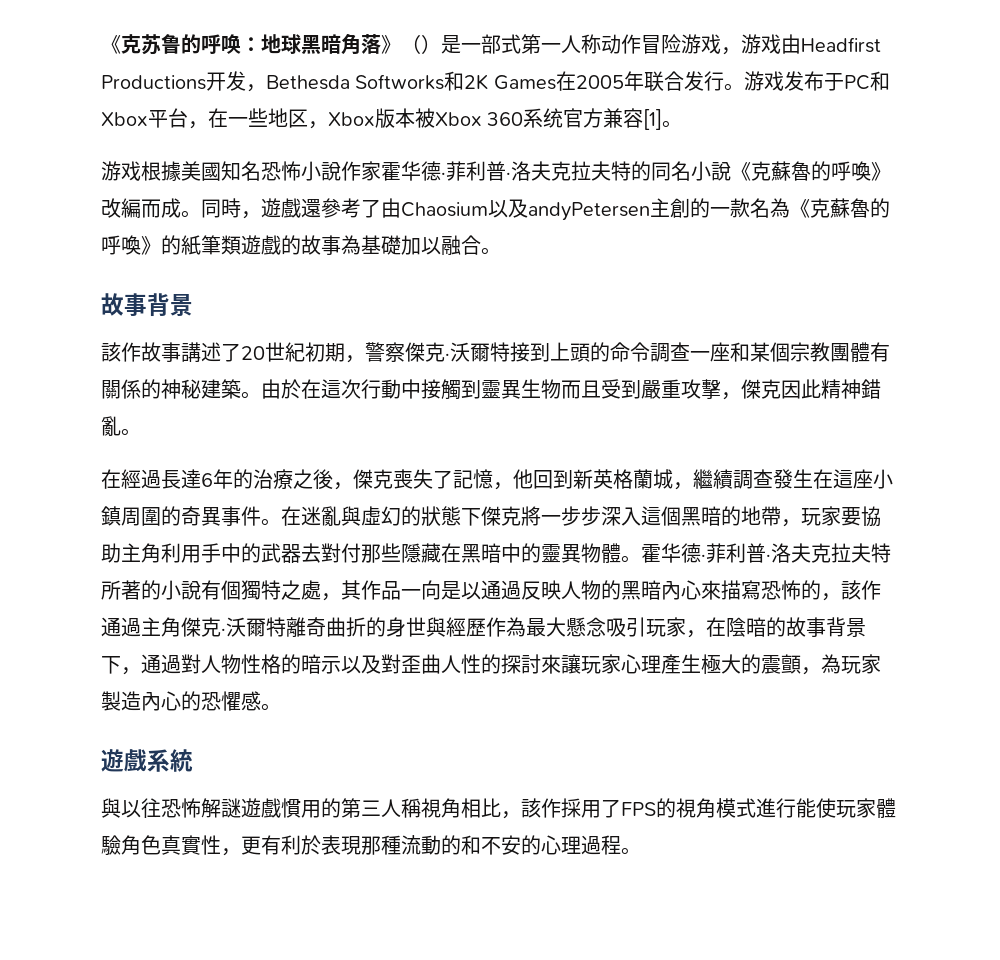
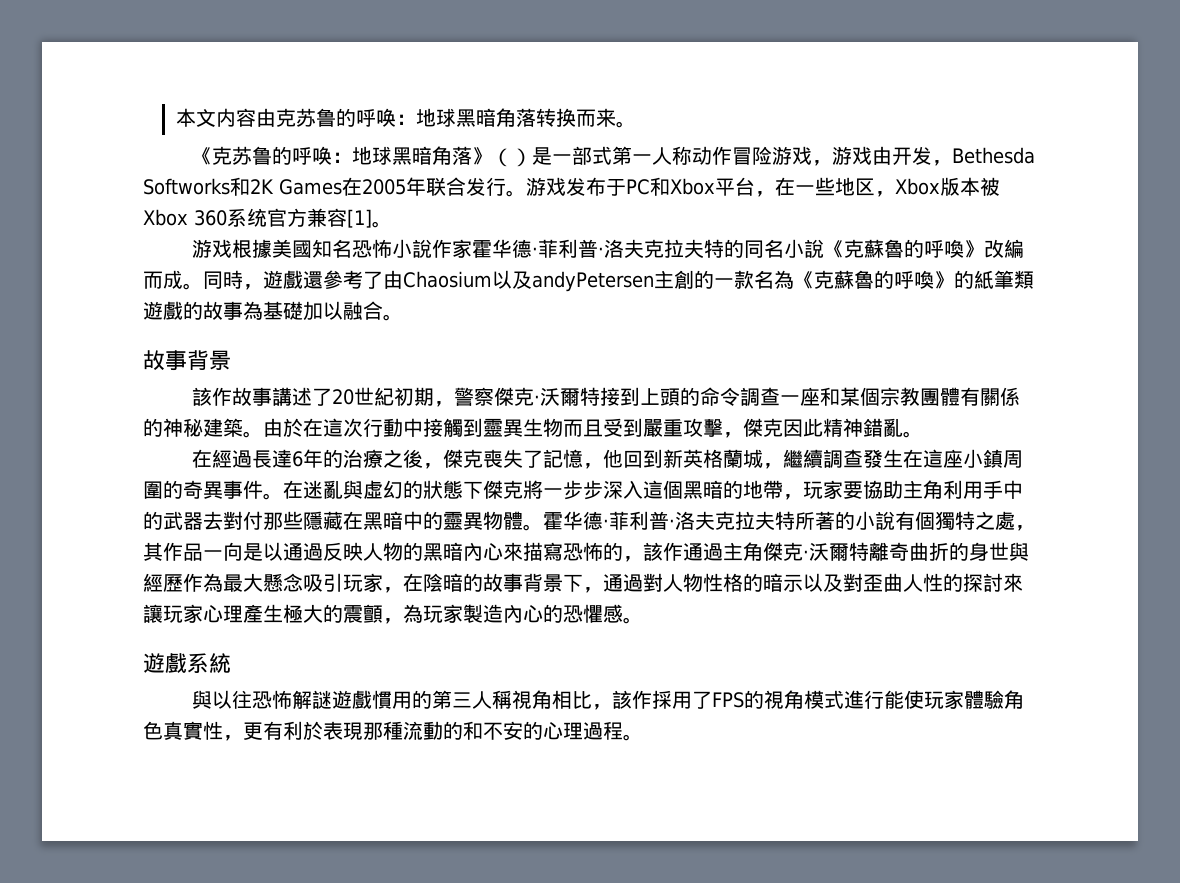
+ 本文内容由克苏鲁的呼唤：地球黑暗角落转换而来。
- 《克苏鲁的呼唤：地球黑暗角落》（）是一部式第一人称动作冒险游戏，游戏由Headfirst Productions开发，Bethesda Softworks和2K Games在2005年联合发行。
+ 《克苏鲁的呼唤：地球黑暗角落》（）是一部式第一人称动作冒险游戏，游戏由开发，Bethesda Softworks和2K Games在2005年联合发行。

